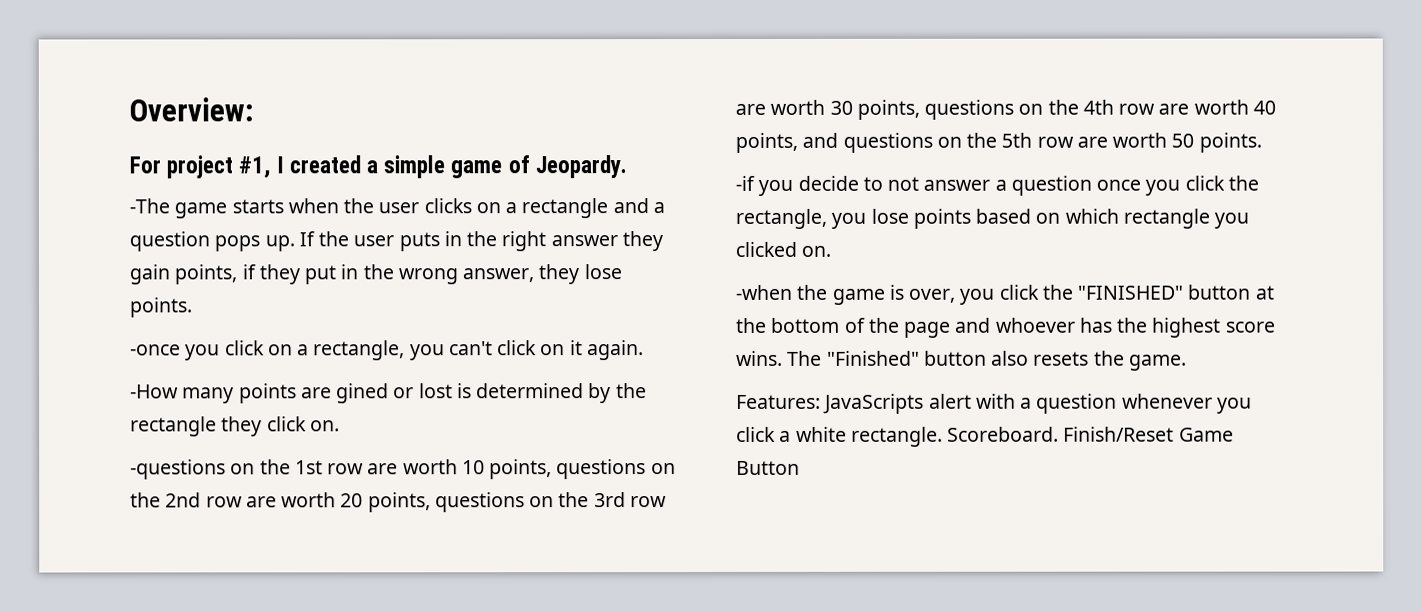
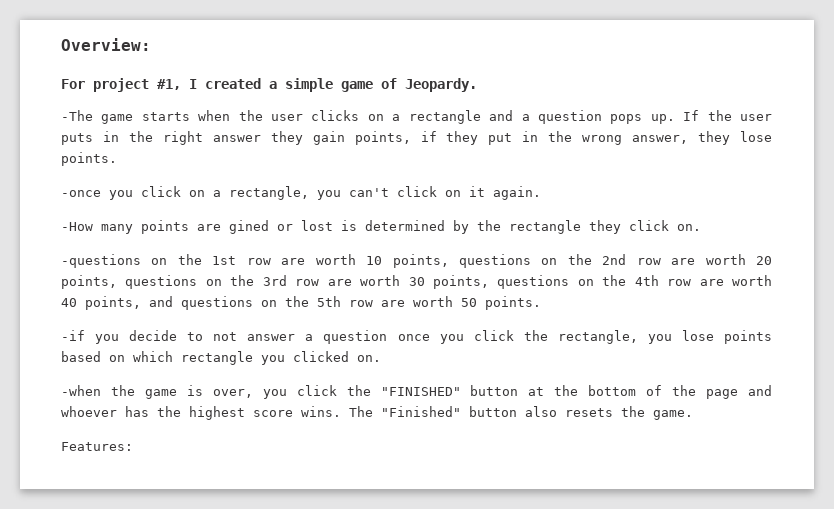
- Features: JavaScripts alert with a question whenever you click a white rectangle. Scoreboard. Finish/Reset Game Button
+ Features:

